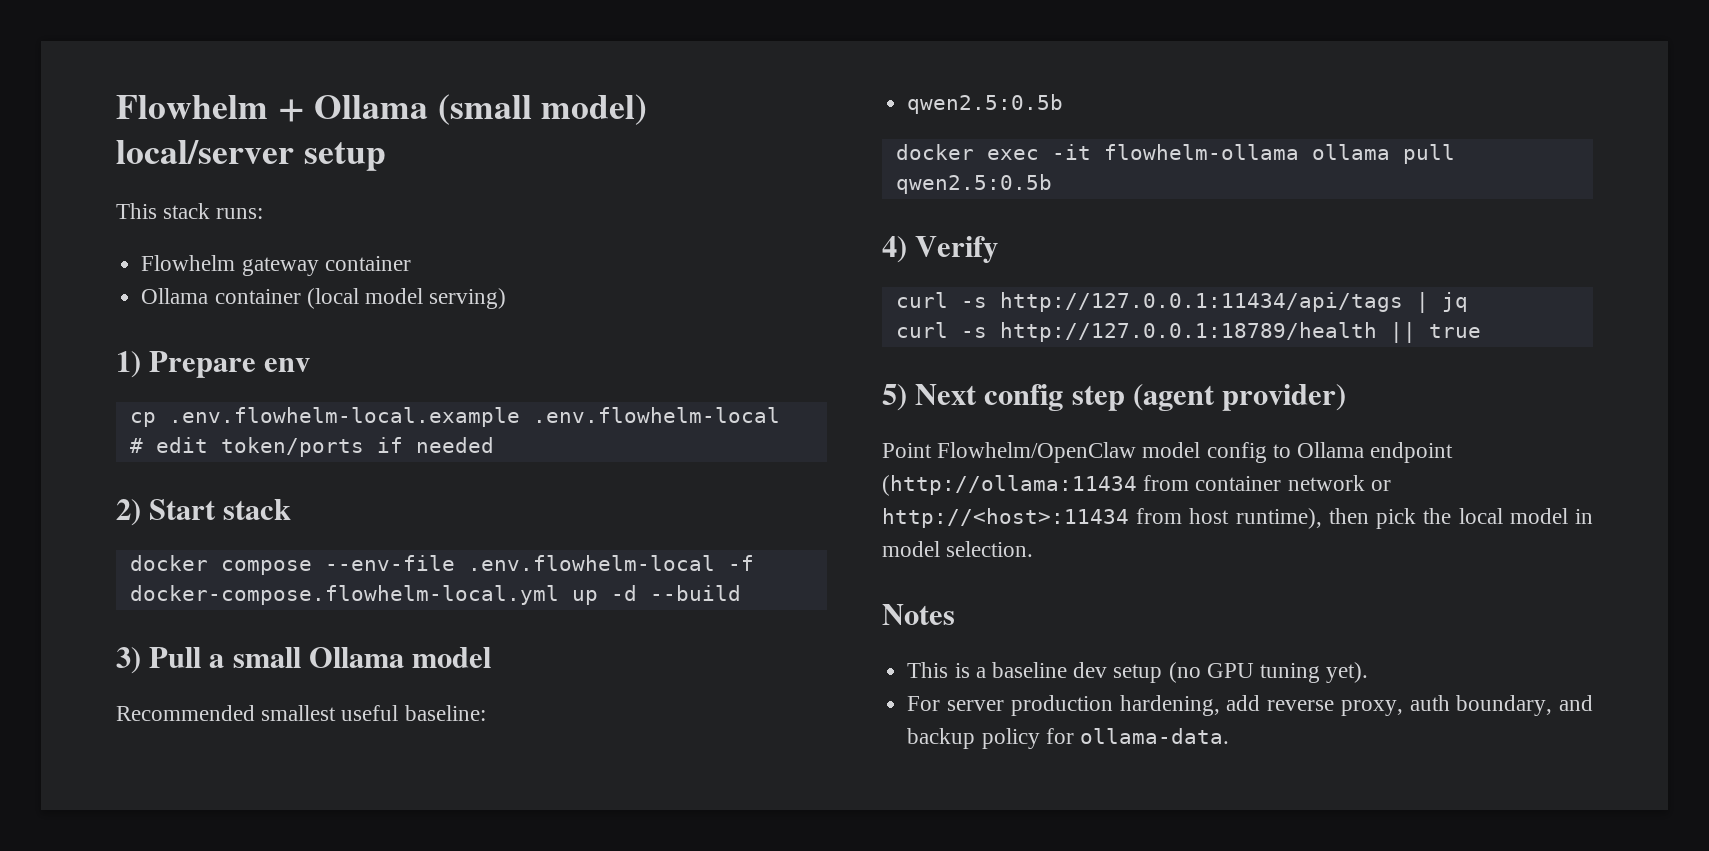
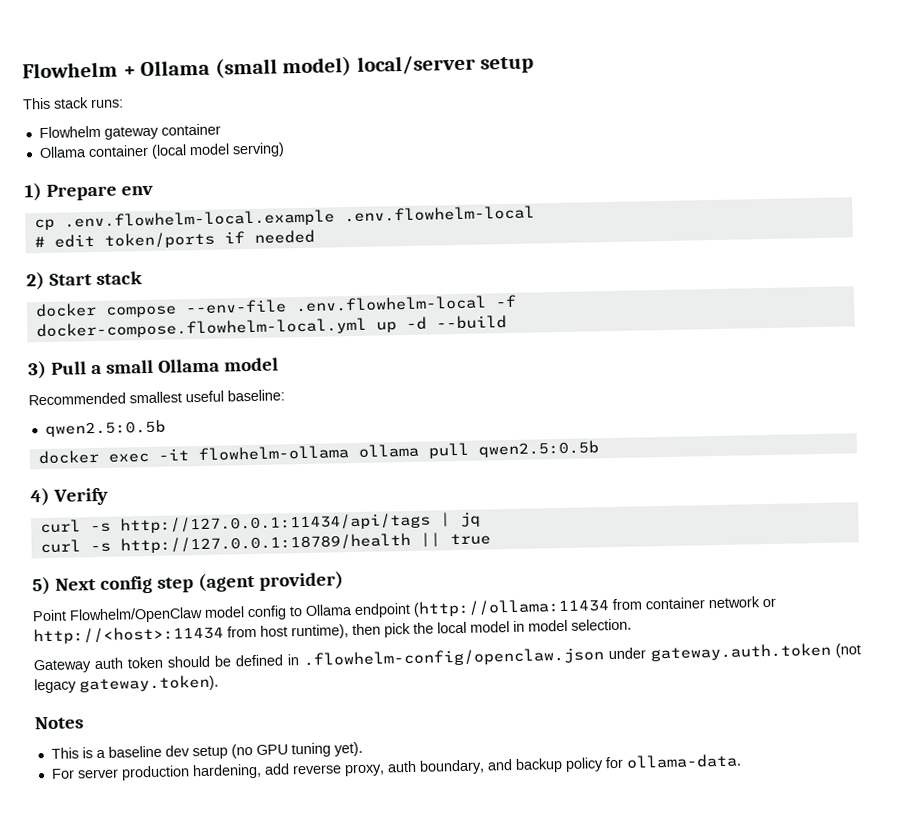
+ Gateway auth token should be defined in .flowhelm-config/openclaw.json under gateway.auth.token (not legacy gateway.token).

